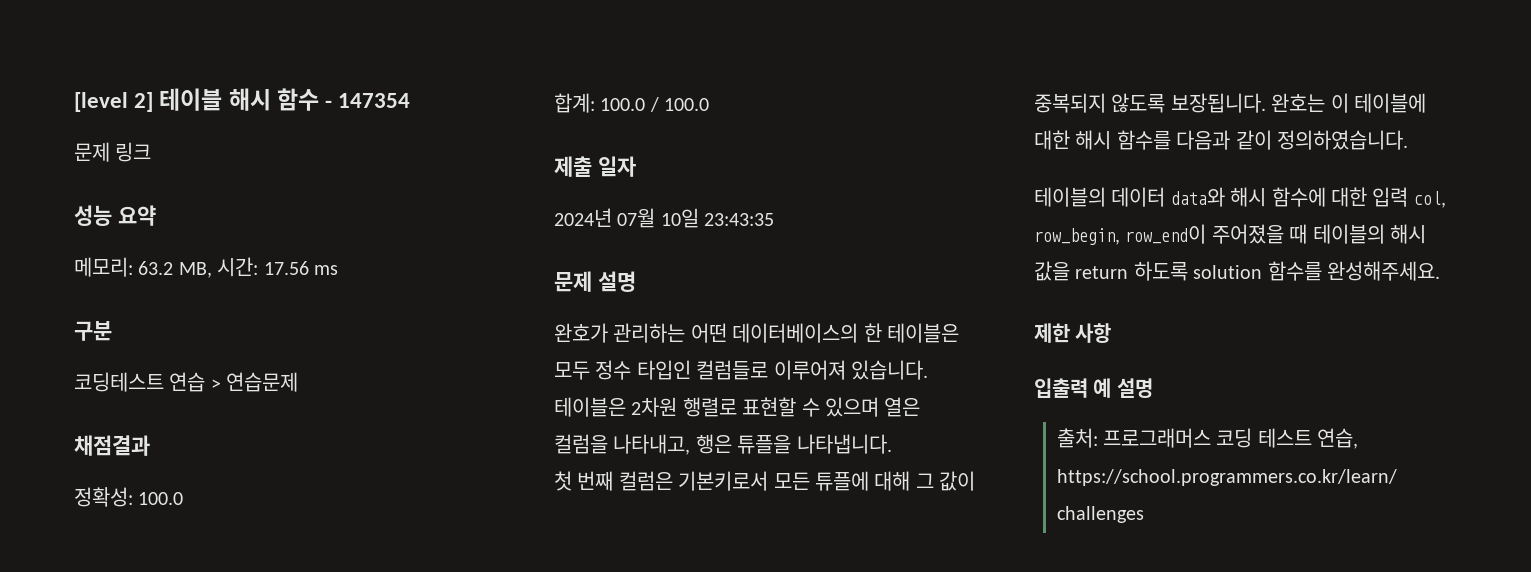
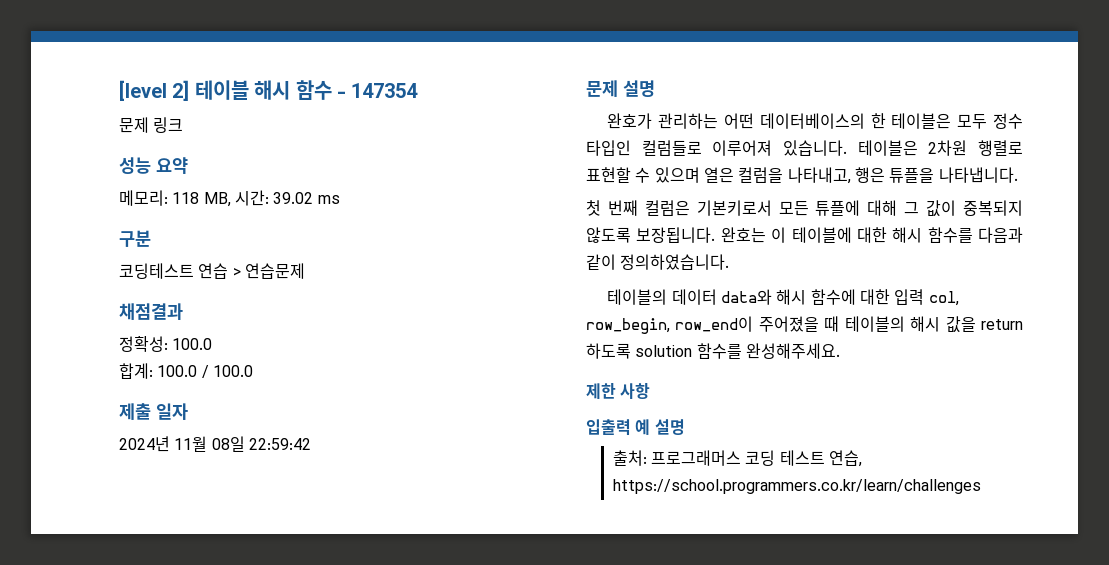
- 메모리: 63.2 MB, 시간: 17.56 ms
+ 메모리: 118 MB, 시간: 39.02 ms
- 2024년 07월 10일 23:43:35
+ 2024년 11월 08일 22:59:42

